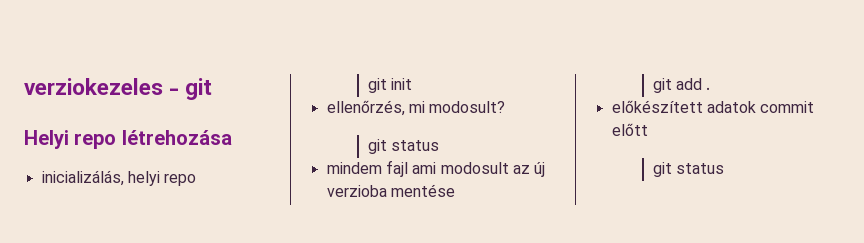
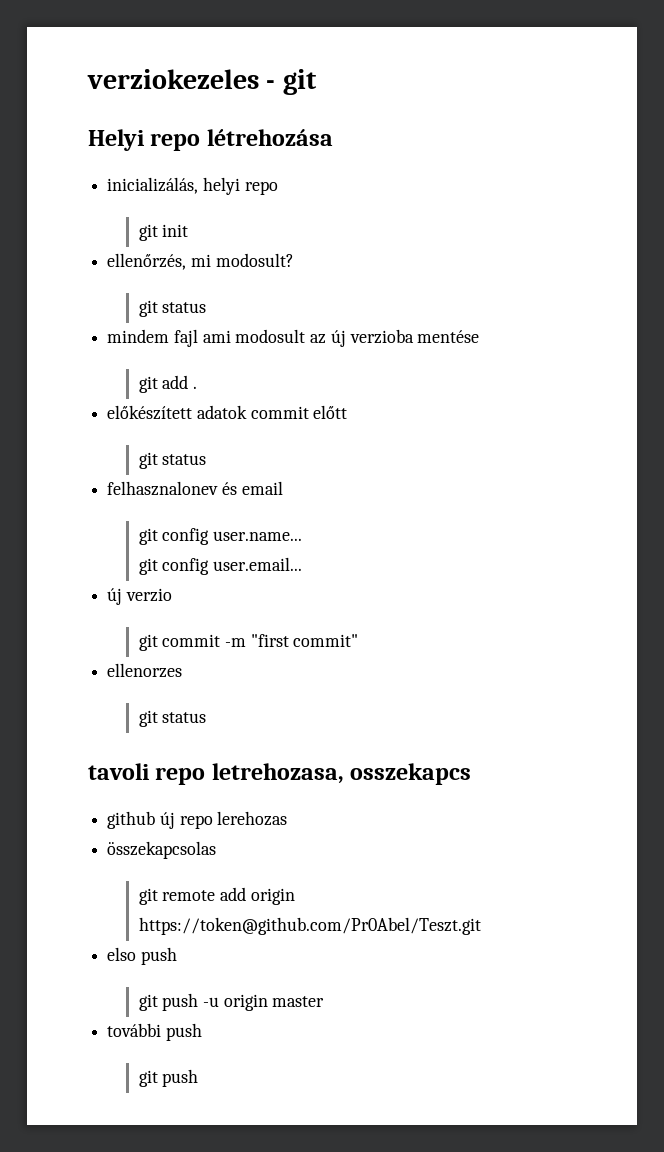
+ felhasznalonev és email
+ git config user.name...
+ git config user.email...
+ új verzio
+ git commit -m "first commit"
+ ellenorzes
+ git status
+ tavoli repo letrehozasa, osszekapcs
+ github új repo lerehozas
+ összekapcsolas
+ git remote add origin https://token@github.com/Pr0Abel/Teszt.git
+ elso push
+ git push -u origin master
+ további push
+ git push

